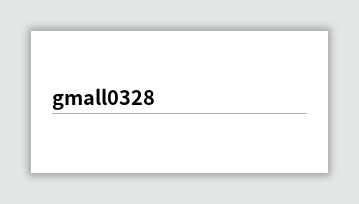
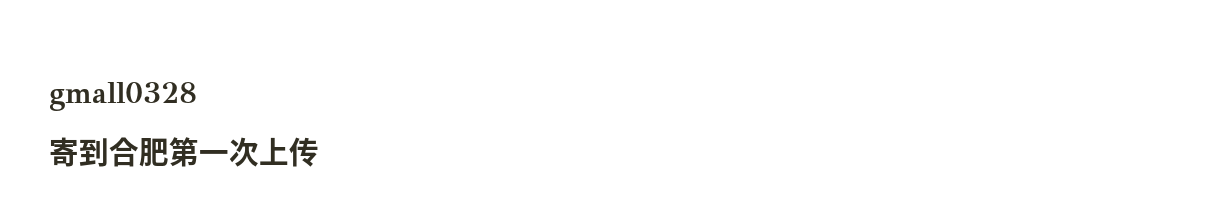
+ 寄到合肥第一次上传

